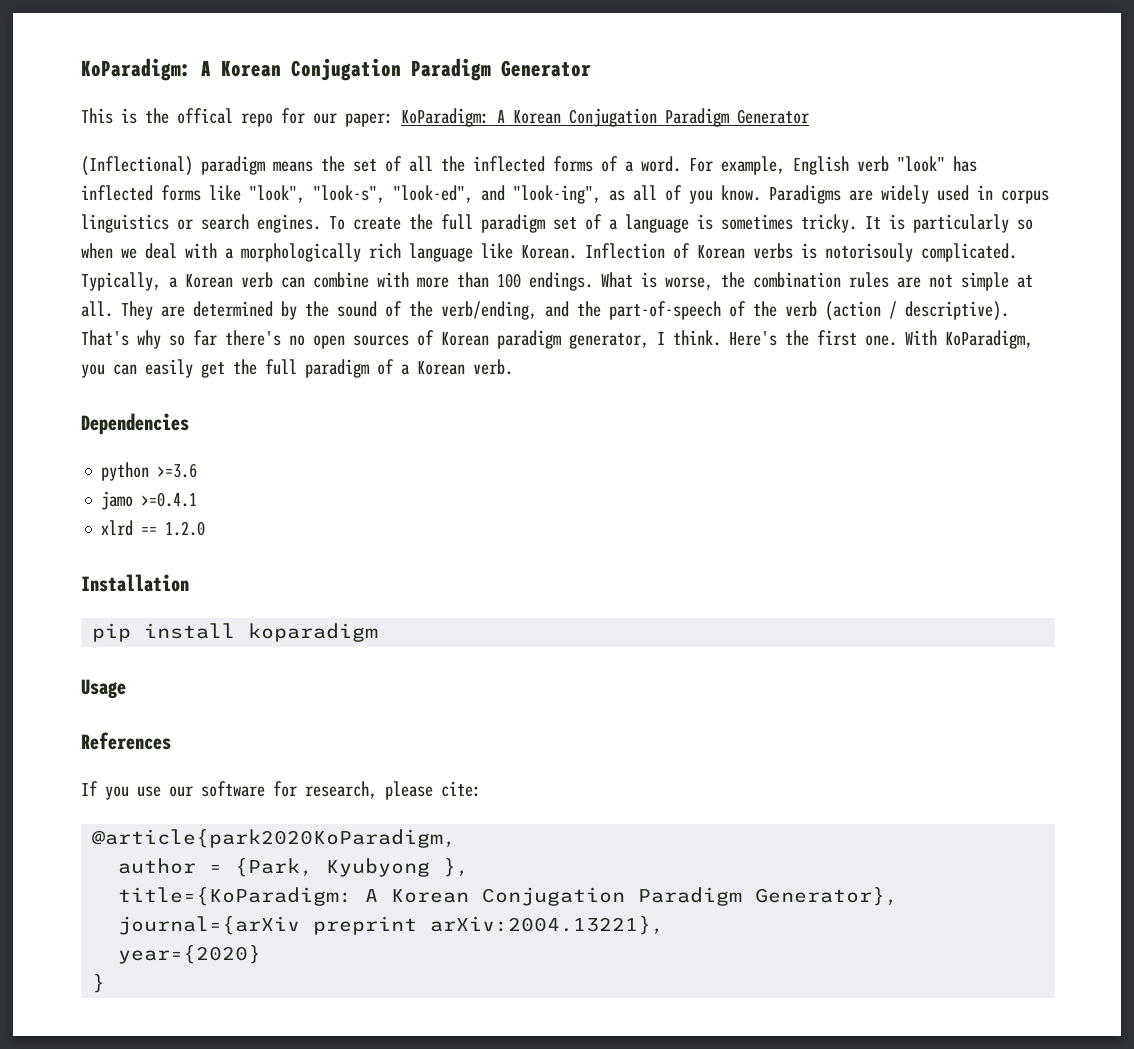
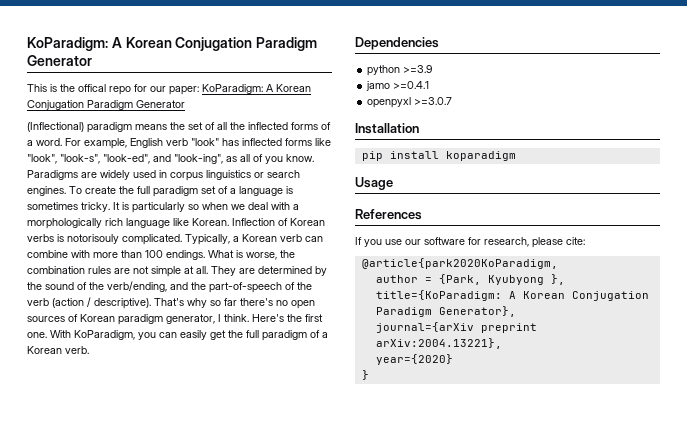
- python >=3.6
+ python >=3.9
- xlrd == 1.2.0
+ openpyxl >=3.0.7

